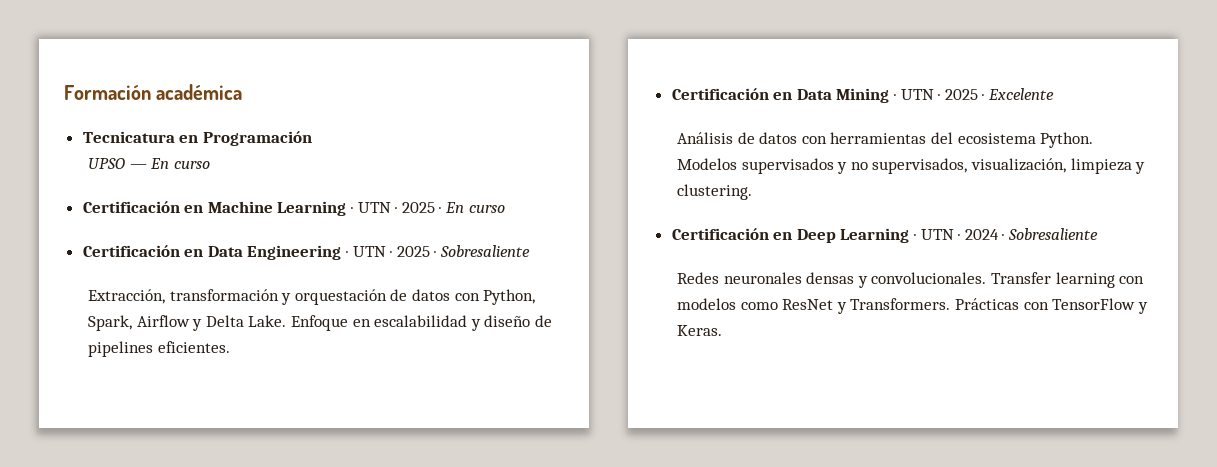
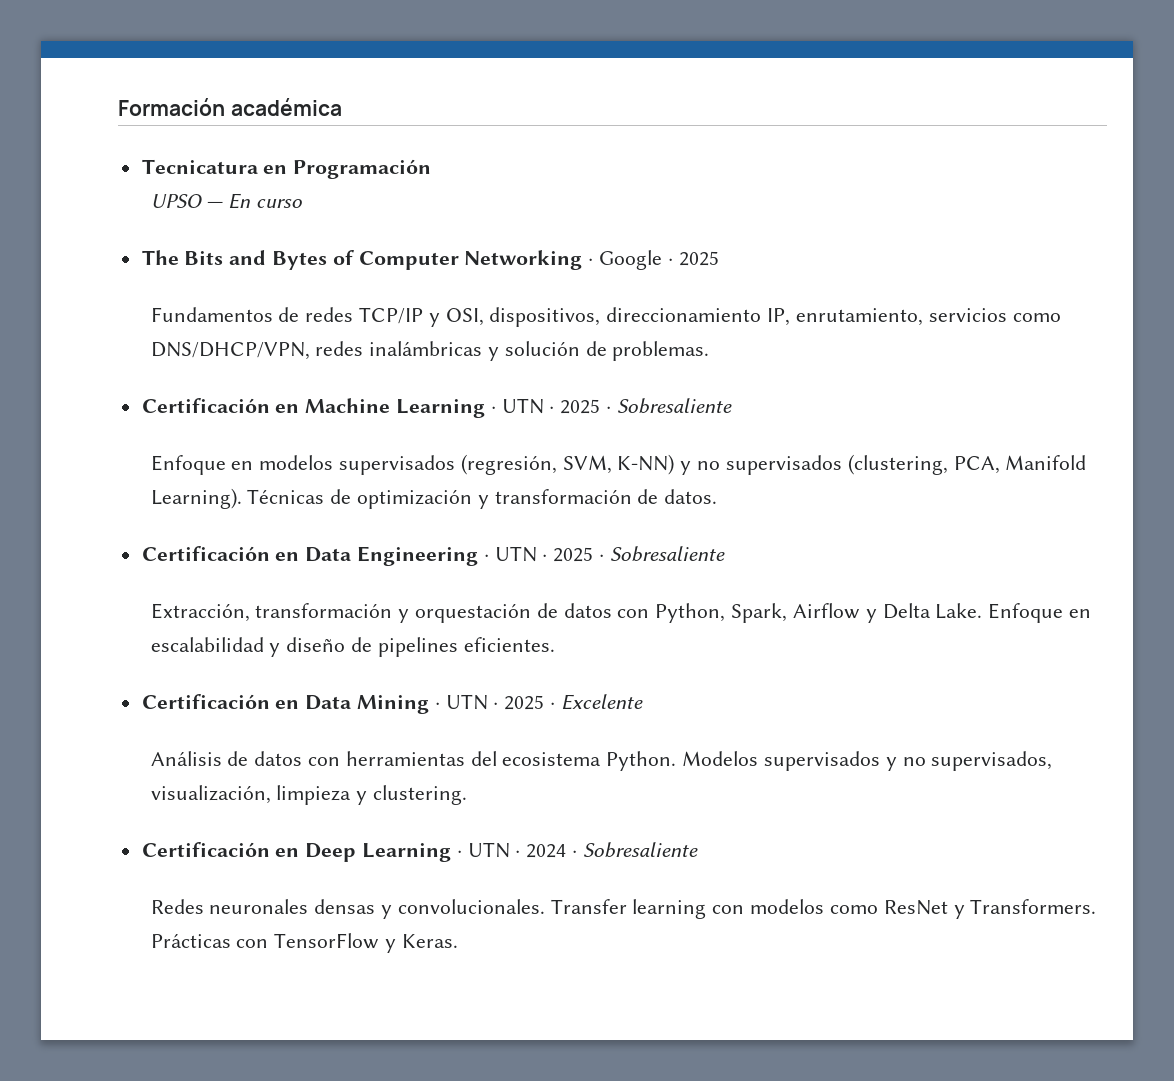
+ The Bits and Bytes of Computer Networking · Google · 2025
+ Fundamentos de redes TCP/IP y OSI, dispositivos, direccionamiento IP, enrutamiento, servicios como DNS/DHCP/VPN, redes inalámbricas y solución de problemas.
- Certificación en Machine Learning · UTN · 2025 · En curso
+ Certificación en Machine Learning · UTN · 2025 · Sobresaliente
+ Enfoque en modelos supervisados (regresión, SVM, K-NN) y no supervisados (clustering, PCA, Manifold Learning). Técnicas de optimización y transformación de datos.

